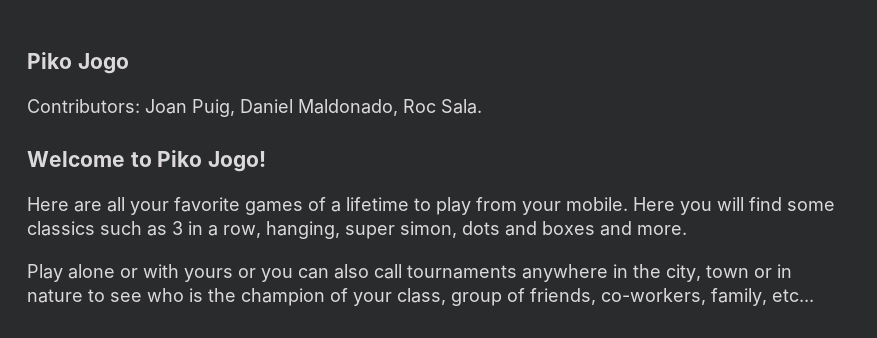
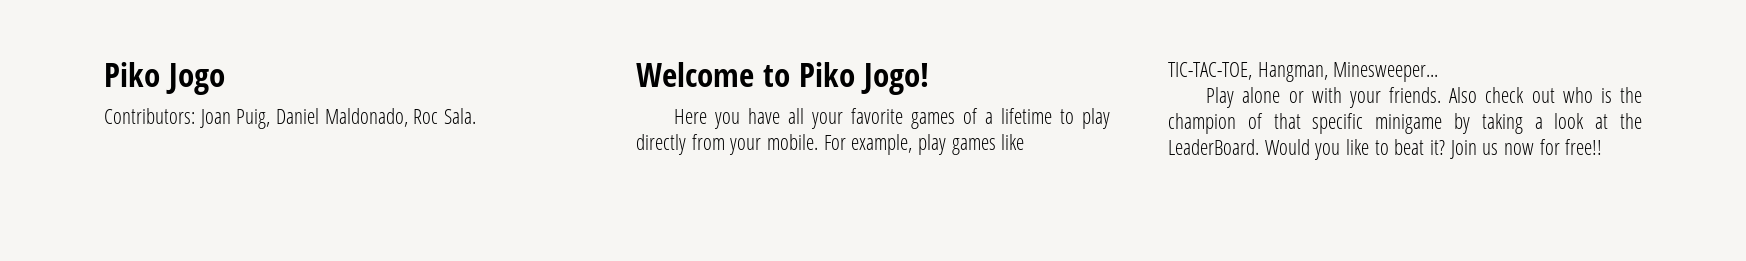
- Here are all your favorite games of a lifetime to play from your mobile.
+ Here you have all your favorite games of a lifetime to play directly from your mobile.
- Here you will find some classics such as 3 in a row, hanging, super simon, dots and boxes and more.
- Play alone or with yours or you can also call tournaments anywhere in the city, town or in nature to see who is the champion of your class, group of friends, co-workers, family, etc...
+ For example, play games like TIC-TAC-TOE, Hangman, Minesweeper...
+ Play alone or with your friends. Also check out who is the champion of that specific minigame by taking a look at the LeaderBoard. Would you like to beat it? Join us now for free!!

